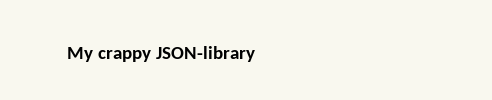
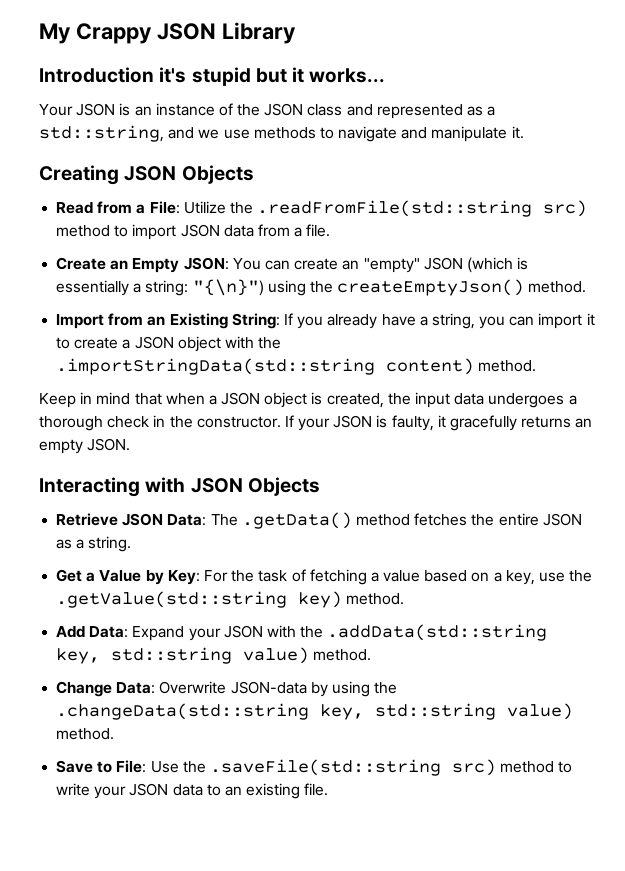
- My crappy JSON-library
+ My Crappy JSON Library
+ Introduction it's stupid but it works...
+ Your JSON is an instance of the JSON class and represented as a std::string, and we use methods to navigate and manipulate it.
+ Creating JSON Objects
+ Read from a File: Utilize the .readFromFile(std::string src) method to import JSON data from a file.
+ Create an Empty JSON: You can create an "empty" JSON (which is essentially a string: "{\n}") using the createEmptyJson() method.
+ Import from an Existing String: If you already have a string, you can import it to create a JSON object with the .importStringData(std::string content) method.
+ Keep in mind that when a JSON object is created, the input data undergoes a thorough check in the constructor. If your JSON is faulty, it gracefully returns an empty JSON.
+ Interacting with JSON Objects
+ Retrieve JSON Data: The .getData() method fetches the entire JSON as a string.
+ Get a Value by Key: For the task of fetching a value based on a key, use the .getValue(std::string key) method.
+ Add Data: Expand your JSON with the .addData(std::string key, std::string value) method.
+ Change Data: Overwrite JSON-data by using the .changeData(std::string key, std::string value) method.
+ Save to File: Use the .saveFile(std::string src) method to write your JSON data to an existing file.

